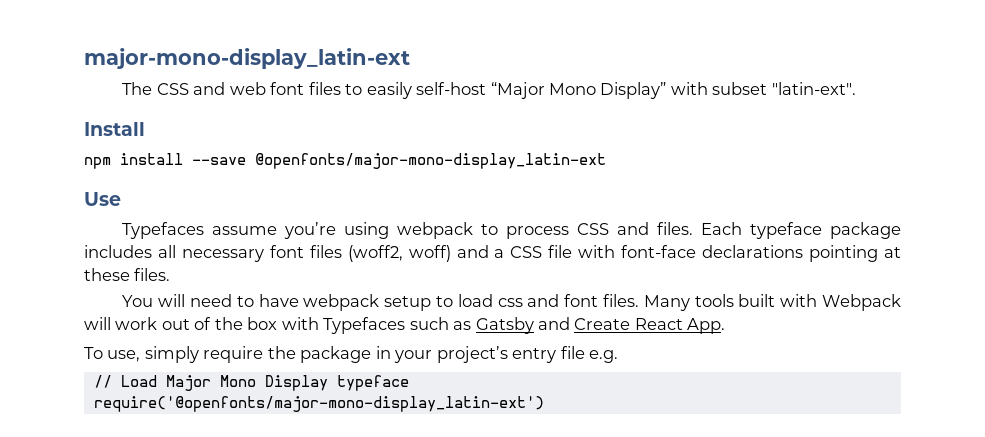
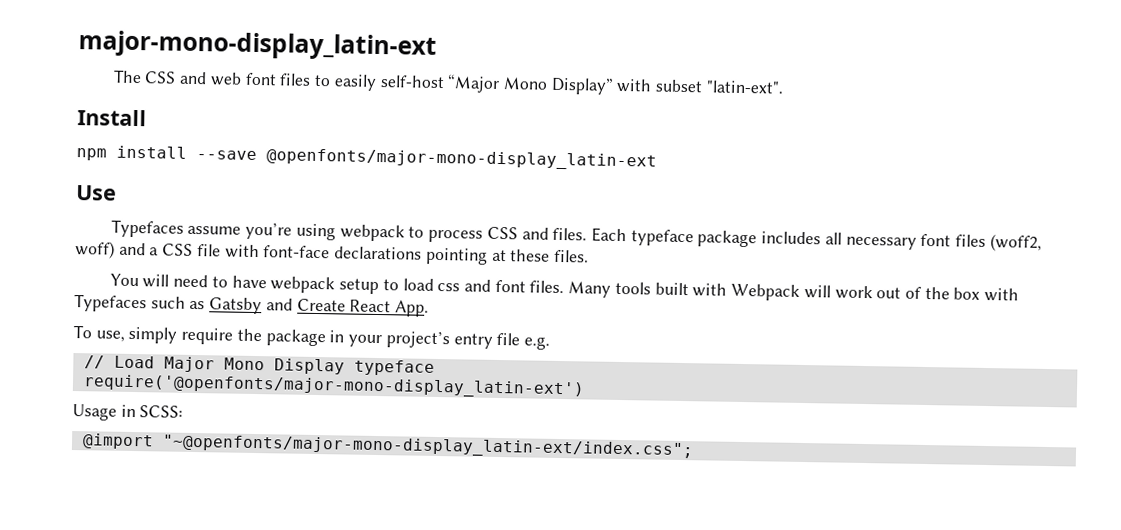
+ Usage in SCSS:
+ @import "~@openfonts/major-mono-display_latin-ext/index.css";

